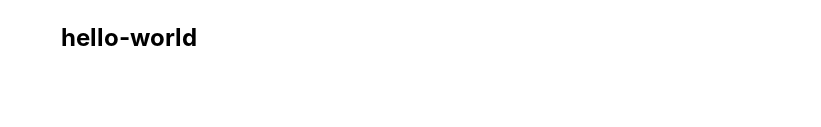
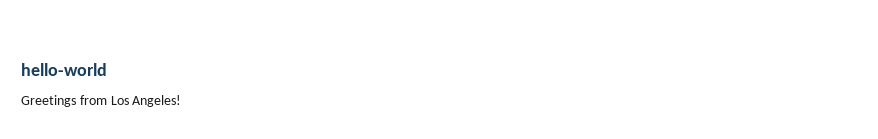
+ Greetings from Los Angeles!

